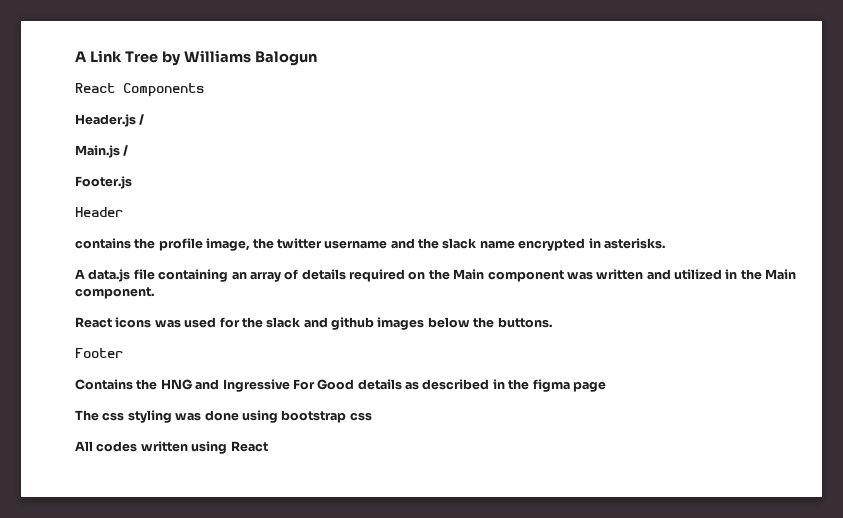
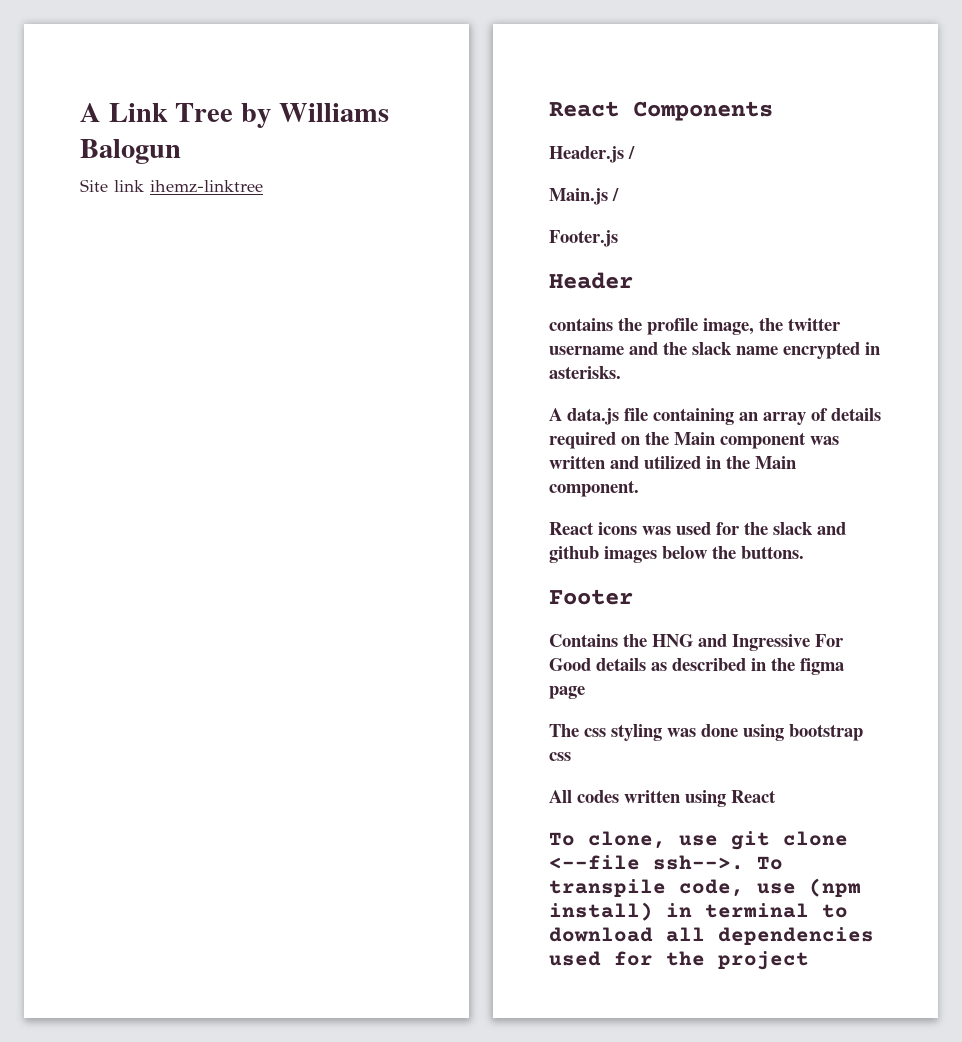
+ Site link ihemz-linktree
+ To clone, use git clone <--file ssh-->. To transpile code, use (npm install) in terminal to download all dependencies used for the project

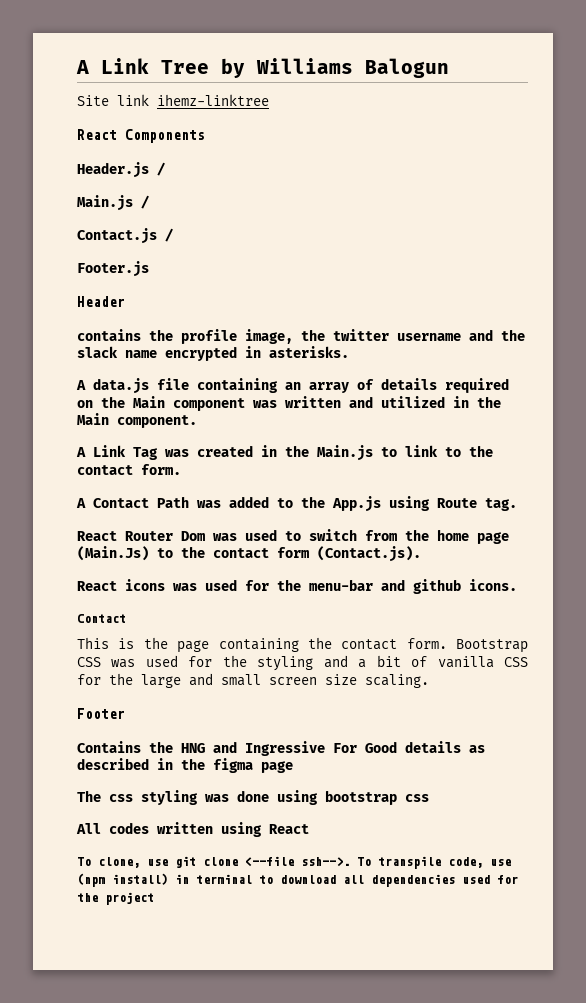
+ Contact.js /
+ A Link Tag was created in the Main.js to link to the contact form.
+ A Contact Path was added to the App.js using Route tag.
+ React Router Dom was used to switch from the home page (Main.Js) to the contact form (Contact.js).
- React icons was used for the slack and github images below the buttons.
+ React icons was used for the menu-bar and github icons.
+ Contact
+ This is the page containing the contact form. Bootstrap CSS was used for the styling and a bit of vanilla CSS for the large and small screen size scaling.

